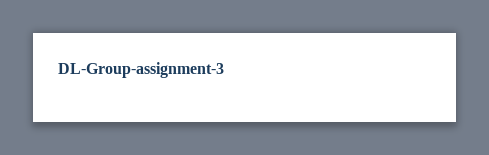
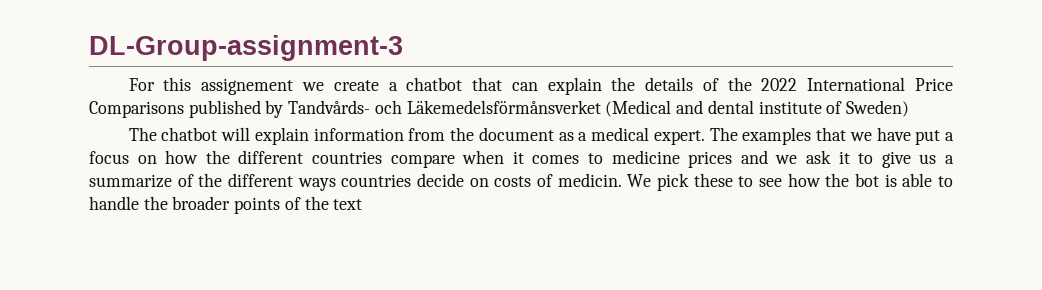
+ For this assignement we create a chatbot that can explain the details of the 2022 International Price Comparisons published by Tandvårds- och Läkemedelsförmånsverket (Medical and dental institute of Sweden)
+ The chatbot will explain information from the document as a medical expert. The examples that we have put a focus on how the different countries compare when it comes to medicine prices and we ask it to give us a summarize of the different ways countries decide on costs of medicin. We pick these to see how the bot is able to handle the broader points of the text

